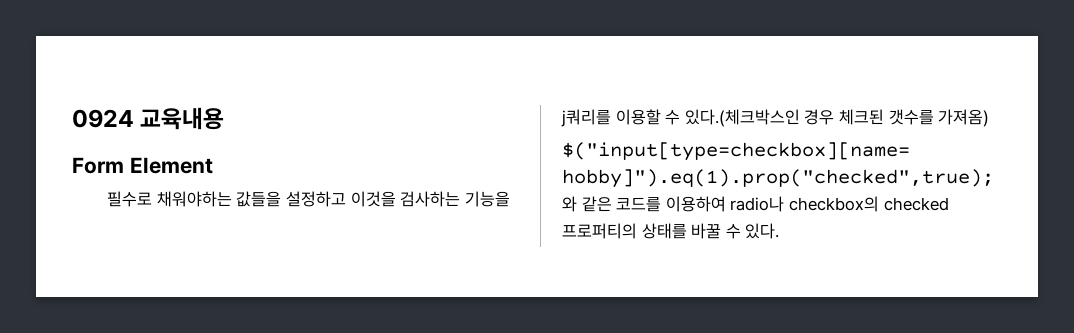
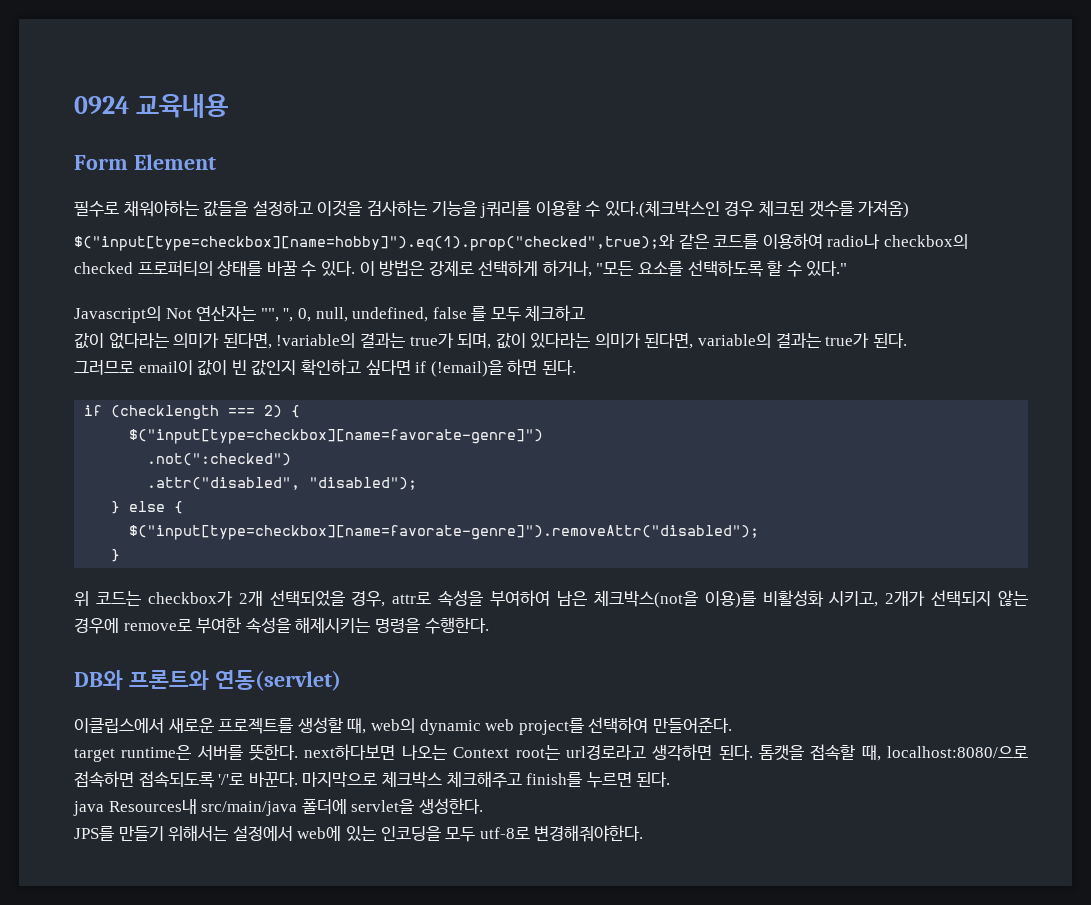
+ 이 방법은 강제로 선택하게 하거나, "모든 요소를 선택하도록 할 수 있다."
+ Javascript의 Not 연산자는 "", '', 0, null, undefined, false 를 모두 체크하고
+ 값이 없다라는 의미가 된다면, !variable의 결과는 true가 되며, 값이 있다라는 의미가 된다면, variable의 결과는 true가 된다.
+ 그러므로 email이 값이 빈 값인지 확인하고 싶다면 if (!email)을 하면 된다.
+ if (checklength === 2) {
+ $("input[type=checkbox][name=favorate-genre]")
+ .not(":checked")
+ .attr("disabled", "disabled");
+ } else {
+ $("input[type=checkbox][name=favorate-genre]").removeAttr("disabled");
+ }
+ 위 코드는 checkbox가 2개 선택되었을 경우, attr로 속성을 부여하여 남은 체크박스(not을 이용)를 비활성화 시키고, 2개가 선택되지 않는 경우에 remove로 부여한 속성을 해제시키는 명령을 수행한다.
+ DB와 프론트와 연동(servlet)
+ 이클립스에서 새로운 프로젝트를 생성할 때, web의 dynamic web project를 선택하여 만들어준다.
+ target runtime은 서버를 뜻한다. next하다보면 나오는 Context root는 url경로라고 생각하면 된다. 톰캣을 접속할 때, localhost:8080/으로 접속하면 접속되도록 '/'로 바꾼다. 마지막으로 체크박스 체크해주고 finish를 누르면 된다.
+ java Resources내 src/main/java 폴더에 servlet을 생성한다.
+ JPS를 만들기 위해서는 설정에서 web에 있는 인코딩을 모두 utf-8로 변경해줘야한다.

